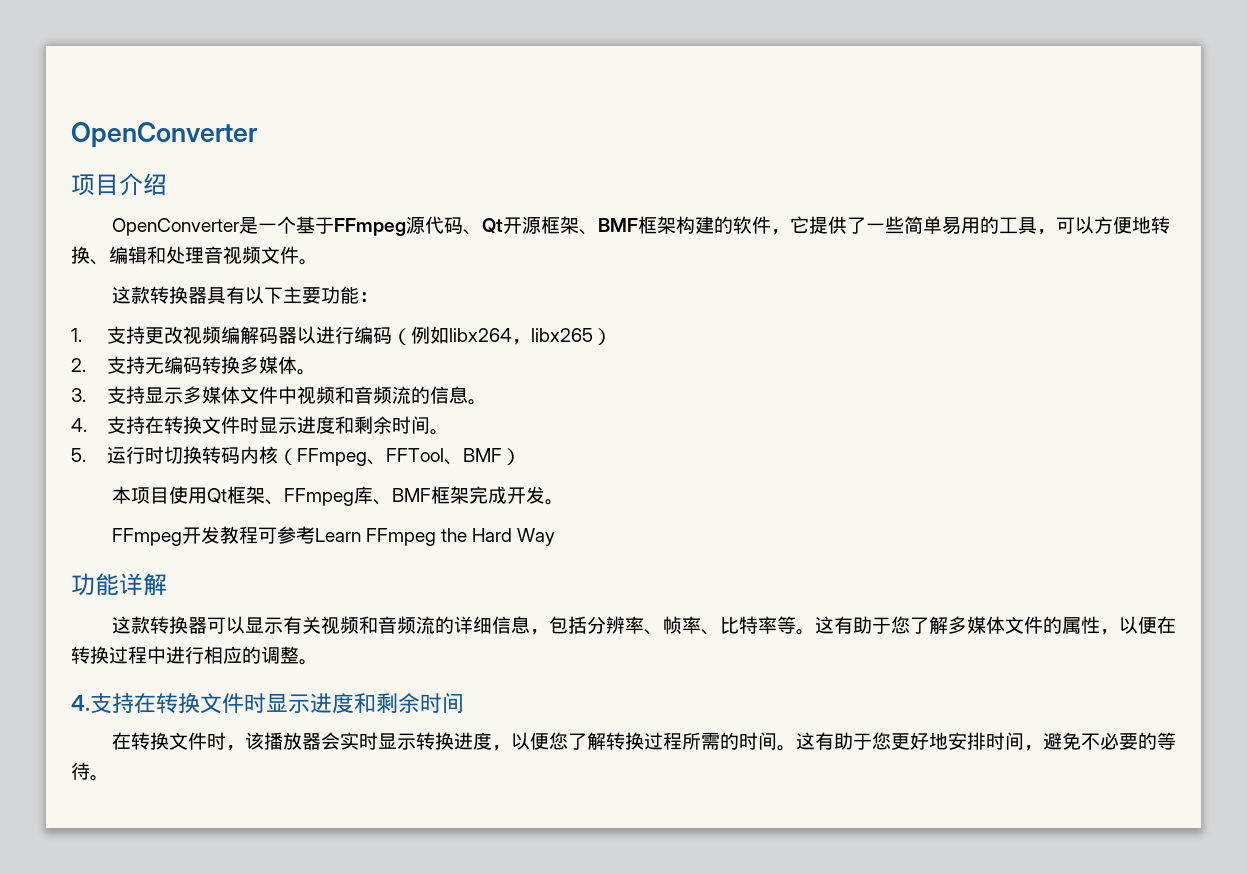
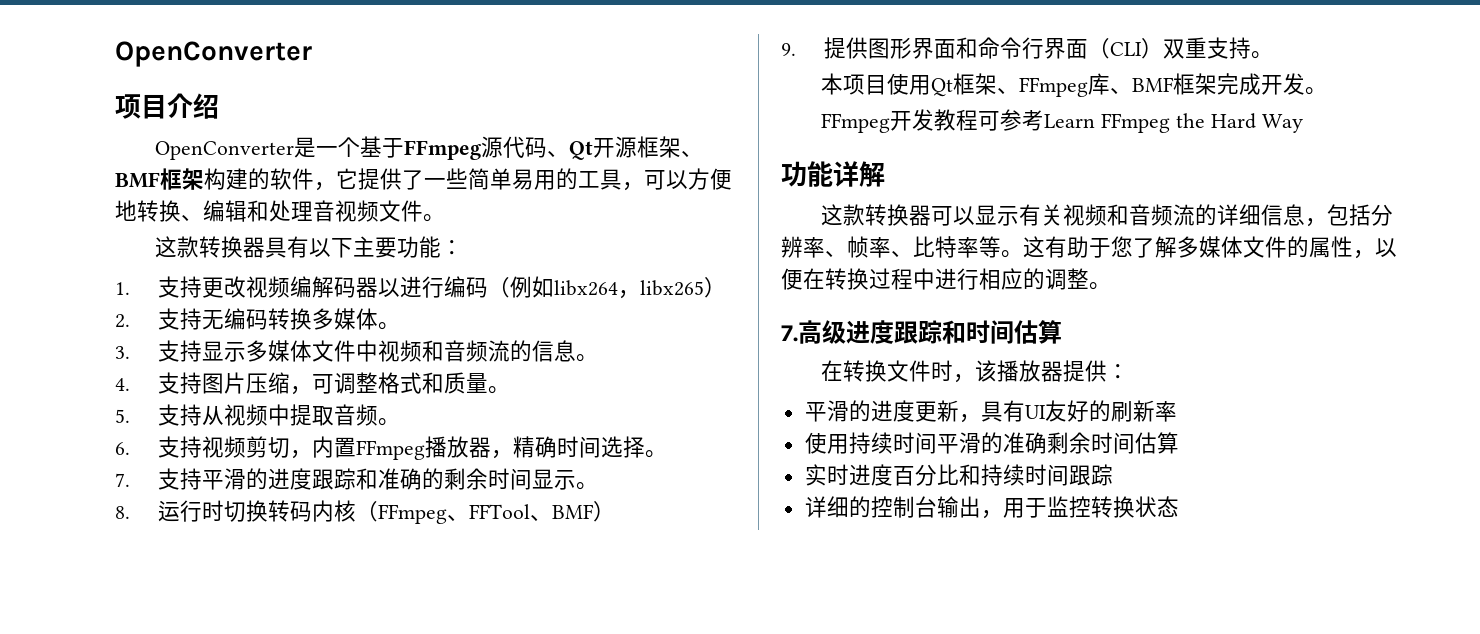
- 4.支持在转换文件时显示进度和剩余时间。
- 5.运行时切换转码内核（FFmpeg、FFTool、BMF）
+ 4.支持图片压缩，可调整格式和质量。
+ 5.支持从视频中提取音频。
+ 6.支持视频剪切，内置FFmpeg播放器，精确时间选择。
+ 7.支持平滑的进度跟踪和准确的剩余时间显示。
+ 8.运行时切换转码内核（FFmpeg、FFTool、BMF）
+ 9.提供图形界面和命令行界面（CLI）双重支持。
  这有助于您了解多媒体文件的属性，以便在转换过程中进行相应的调整。
- 4.支持在转换文件时显示进度和剩余时间
+ 7.高级进度跟踪和时间估算
- 在转换文件时，该播放器会实时显示转换进度，以便您了解转换过程所需的时间。这有助于您更好地安排时间，避免不必要的等待。
+ 在转换文件时，该播放器提供：
+ 平滑的进度更新，具有UI友好的刷新率
+ 使用持续时间平滑的准确剩余时间估算
+ 实时进度百分比和持续时间跟踪
+ 详细的控制台输出，用于监控转换状态

